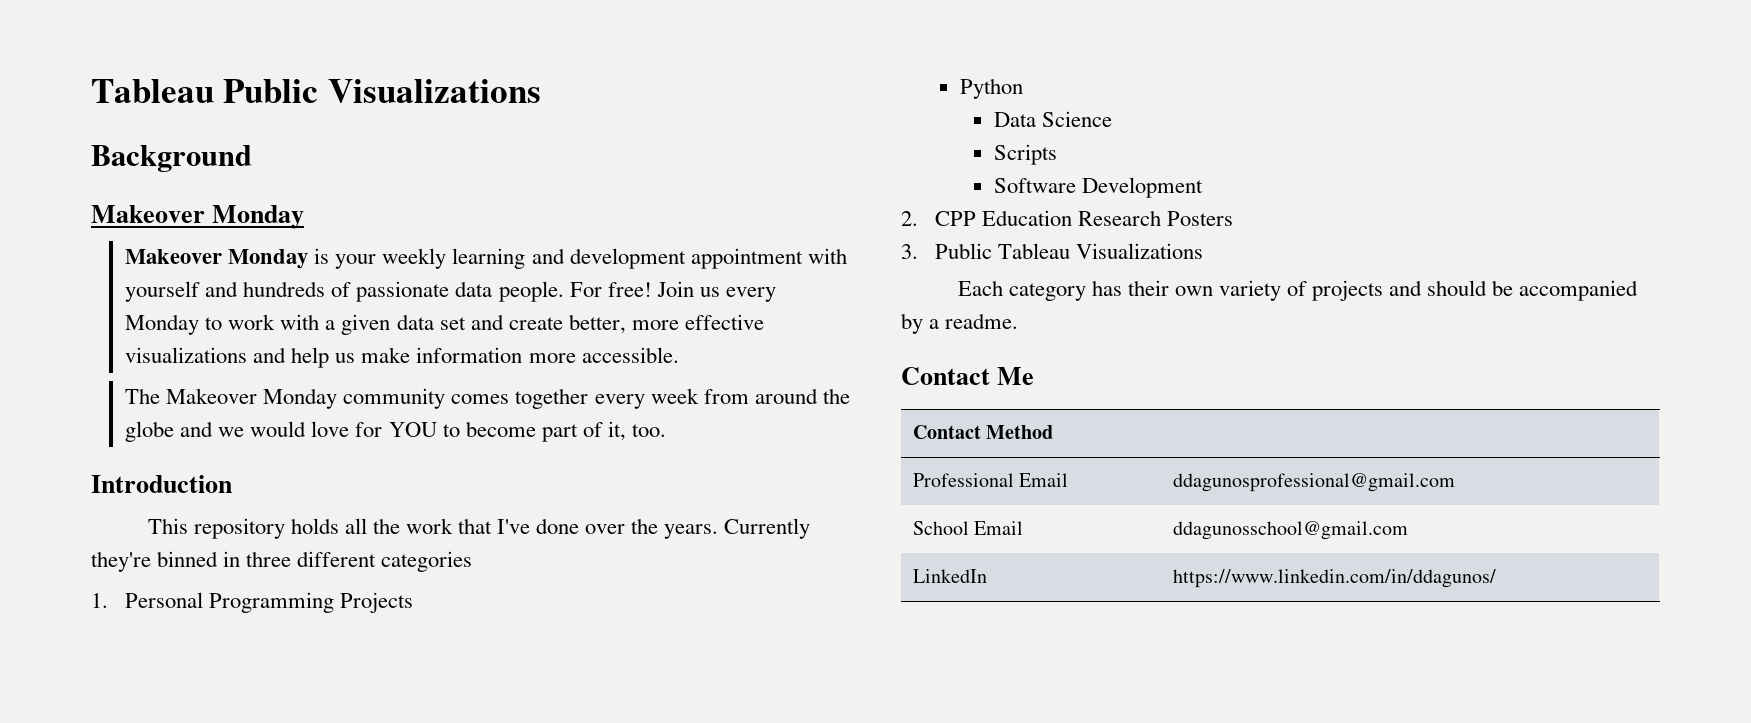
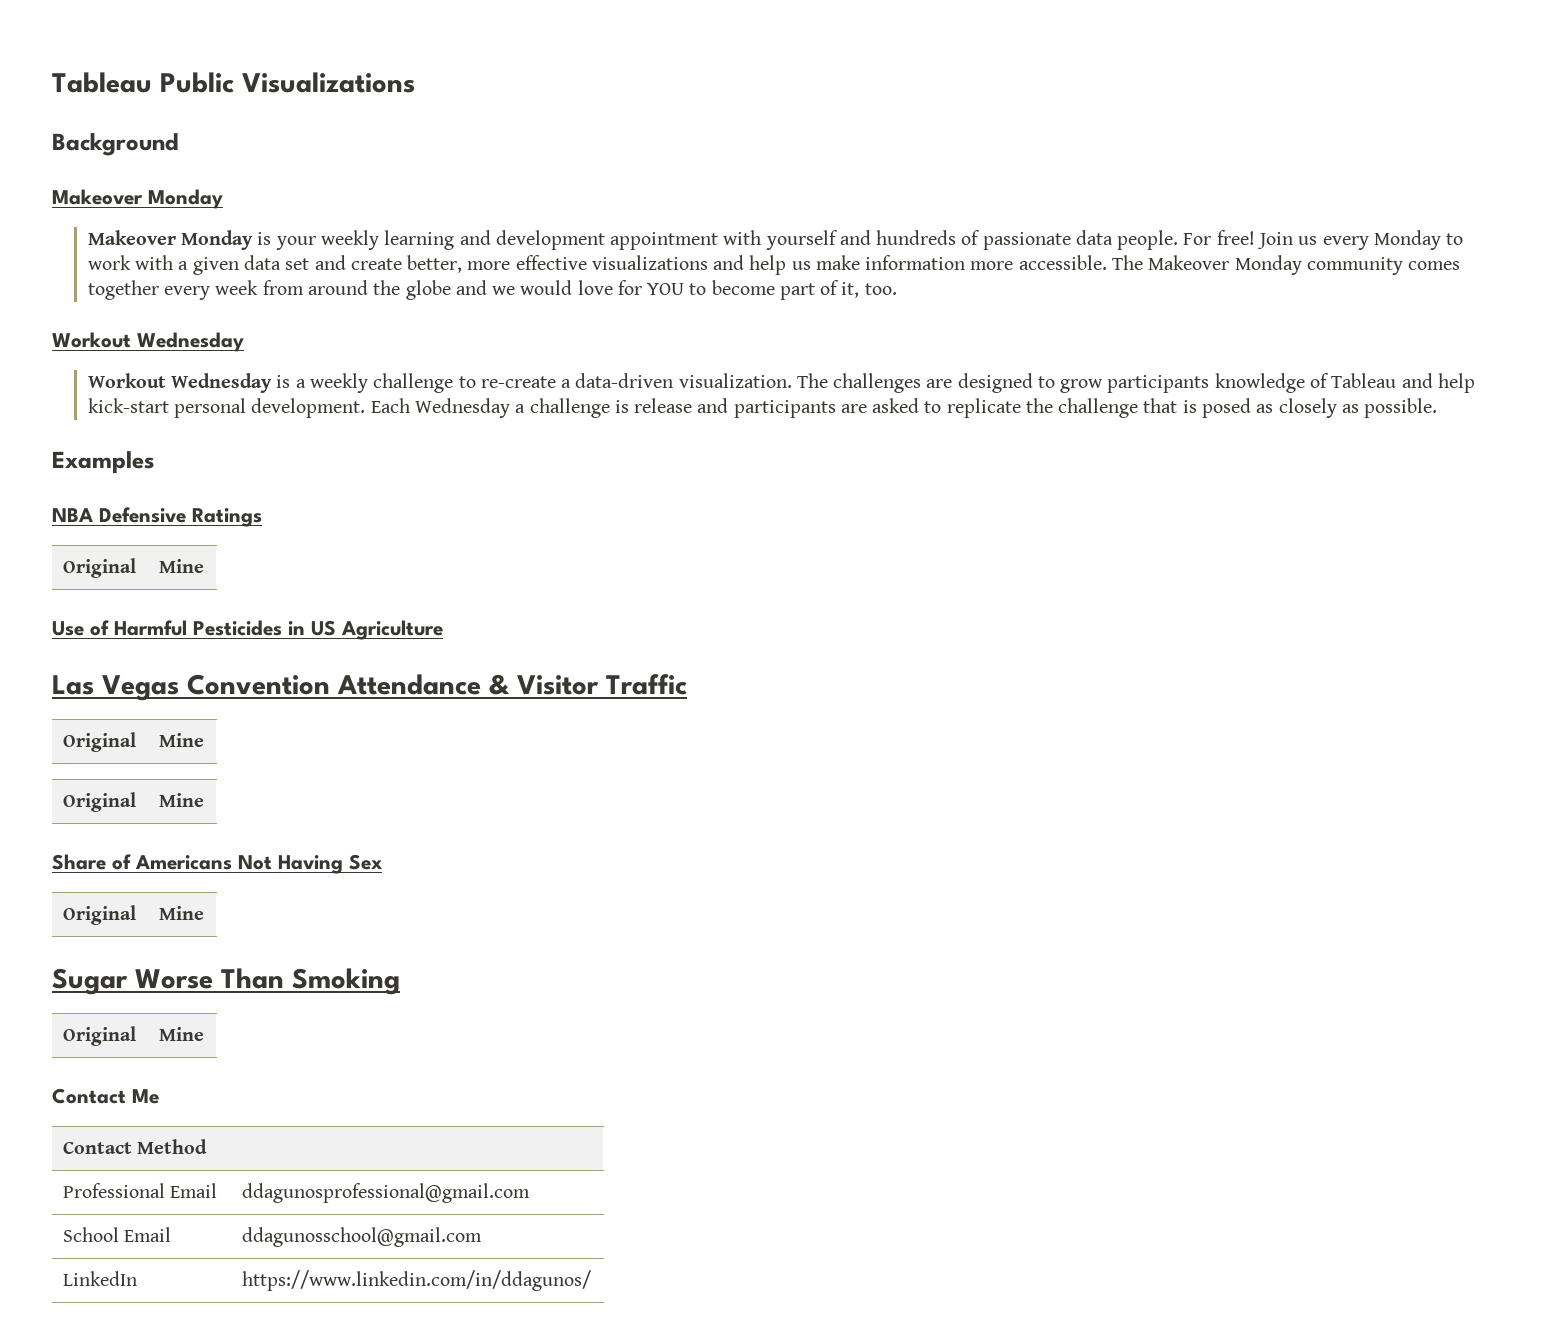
- Join us every Monday to work with a given data set and create better, more effective visualizations and help us make information more accessible.
- The Makeover Monday community comes together every week from around the globe and we would love for YOU to become part of it, too.
- Introduction
- This repository holds all the work that I've done over the years. Currently they're binned in three different categories
- 1. Personal Programming Projects
- Python
- Data Science
- Scripts
- Software Development
- 2. CPP Education Research Posters
- 3. Public Tableau Visualizations
- Each category has their own variety of projects and should be accompanied by a readme.
+ Join us every Monday to work with a given data set and create better, more effective visualizations and help us make information more accessible. The Makeover Monday community comes together every week from around the globe and we would love for YOU to become part of it, too.
+ Workout Wednesday
+ Workout Wednesday is a weekly challenge to re-create a data-driven visualization. The challenges are designed to grow participants knowledge of Tableau and help kick-start personal development. Each Wednesday a challenge is release and participants are asked to replicate the challenge that is posed as closely as possible.
+ Examples
+ NBA Defensive Ratings
+ Original | Mine
+ Use of Harmful Pesticides in US Agriculture
+ Las Vegas Convention Attendance & Visitor Traffic
+ Original | Mine
+ Original | Mine
+ Share of Americans Not Having Sex
+ Original | Mine
+ Sugar Worse Than Smoking
+ Original | Mine

